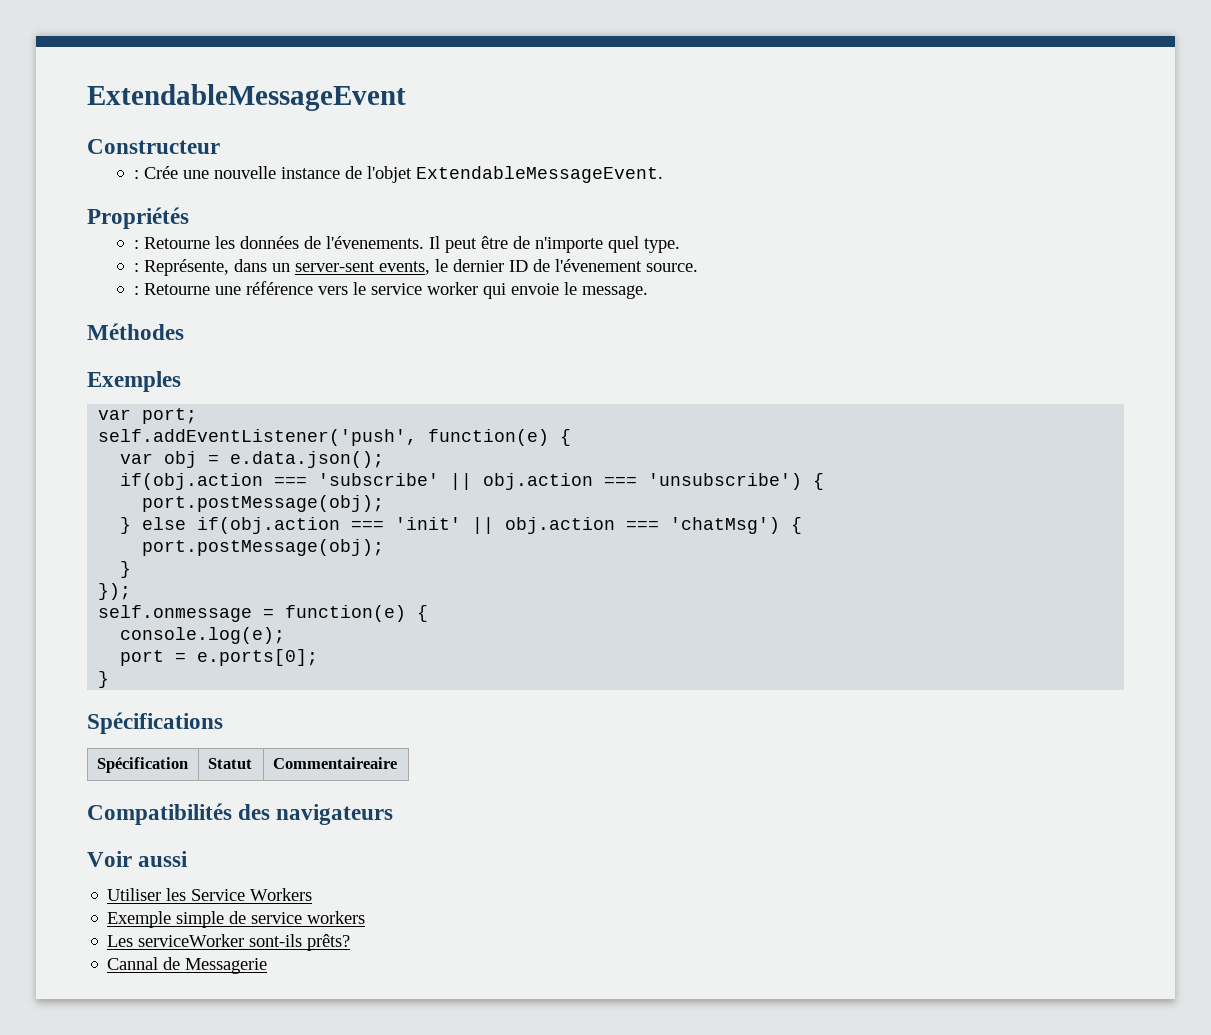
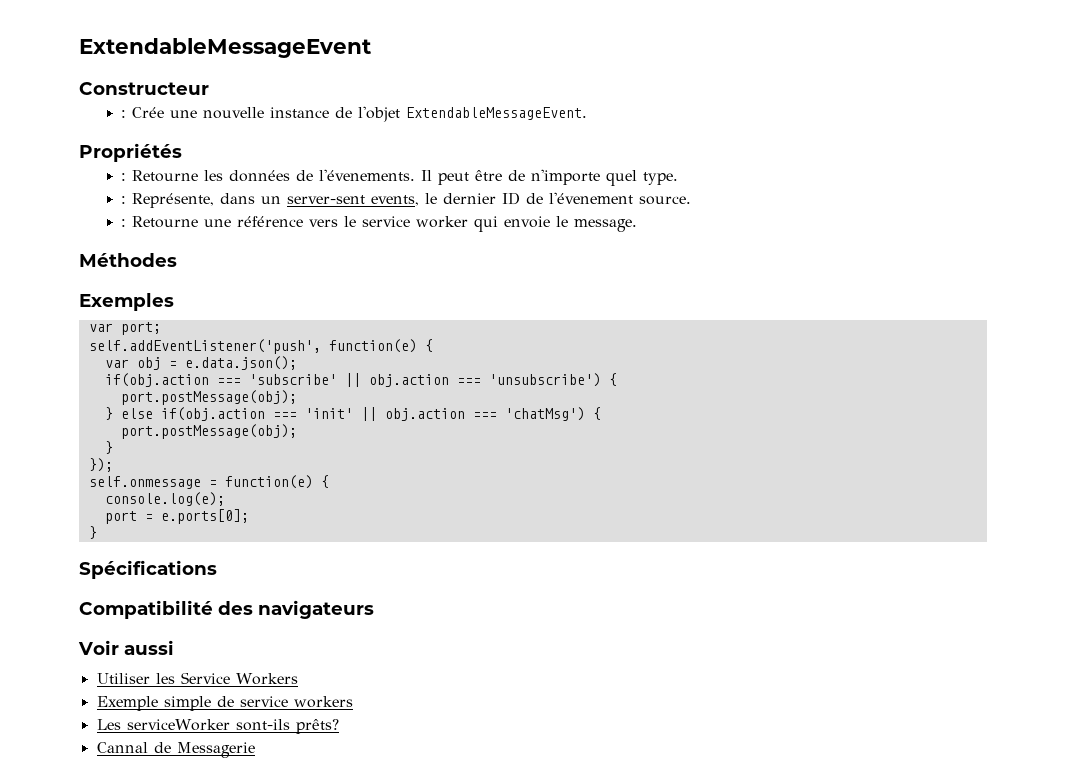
- Spécification | Statut | Commentaireaire
- Compatibilités des navigateurs
+ Compatibilité des navigateurs

